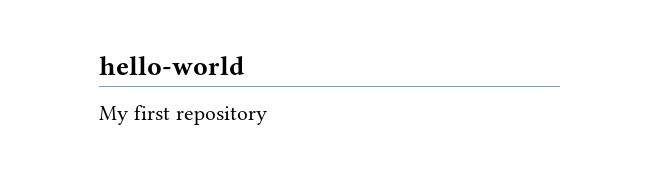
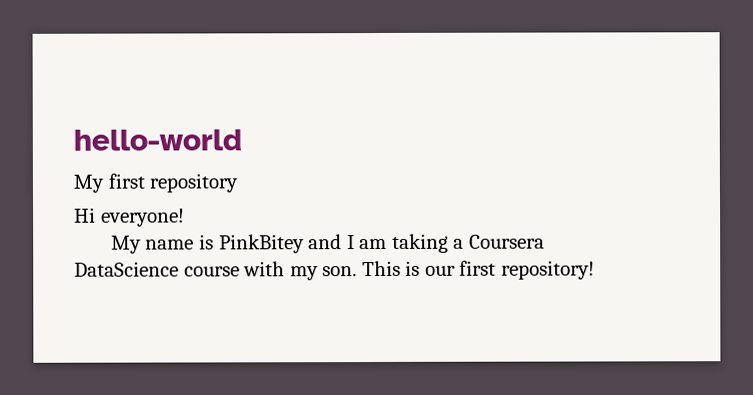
+ Hi everyone!
+ My name is PinkBitey and I am taking a Coursera DataScience course with my son. This is our first repository!

